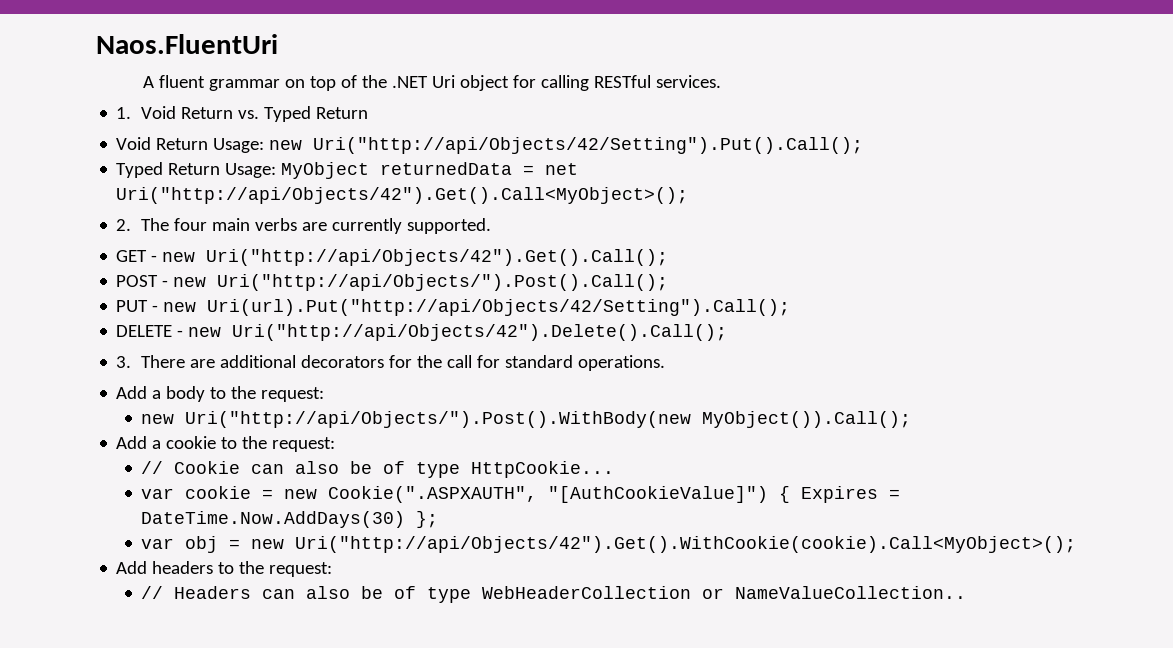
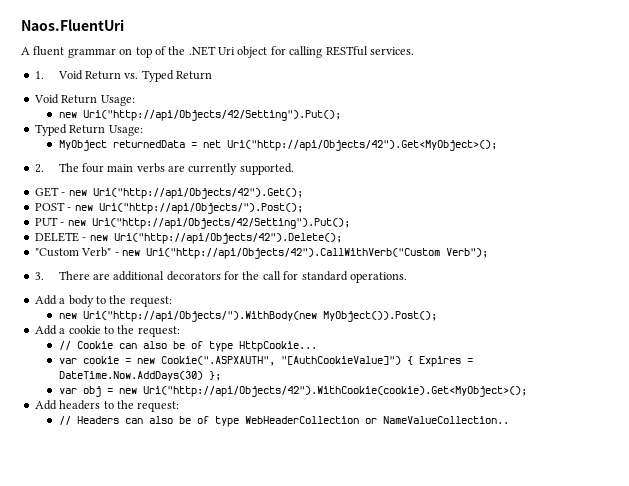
- Void Return Usage: new Uri("http://api/Objects/42/Setting").Put().Call();
+ Void Return Usage:
+ new Uri("http://api/Objects/42/Setting").Put();
- Typed Return Usage: MyObject returnedData = net Uri("http://api/Objects/42").Get().Call<MyObject>();
+ Typed Return Usage:
+ MyObject returnedData = net Uri("http://api/Objects/42").Get<MyObject>();
- GET - new Uri("http://api/Objects/42").Get().Call();
+ GET - new Uri("http://api/Objects/42").Get();
- POST - new Uri("http://api/Objects/").Post().Call();
+ POST - new Uri("http://api/Objects/").Post();
- PUT - new Uri(url).Put("http://api/Objects/42/Setting").Call();
+ PUT - new Uri("http://api/Objects/42/Setting").Put();
- DELETE - new Uri("http://api/Objects/42").Delete().Call();
+ DELETE - new Uri("http://api/Objects/42").Delete();
+ "Custom Verb" - new Uri("http://api/Objects/42").CallWithVerb("Custom Verb");
- new Uri("http://api/Objects/").Post().WithBody(new MyObject()).Call();
+ new Uri("http://api/Objects/").WithBody(new MyObject()).Post();
- var obj = new Uri("http://api/Objects/42").Get().WithCookie(cookie).Call<MyObject>();
+ var obj = new Uri("http://api/Objects/42").WithCookie(cookie).Get<MyObject>();

